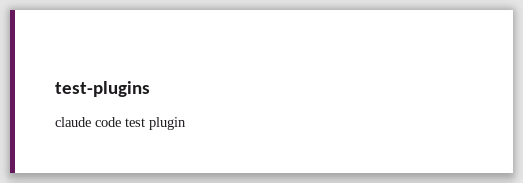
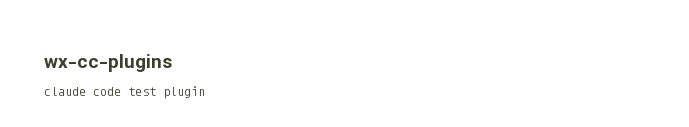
- test-plugins
+ wx-cc-plugins

